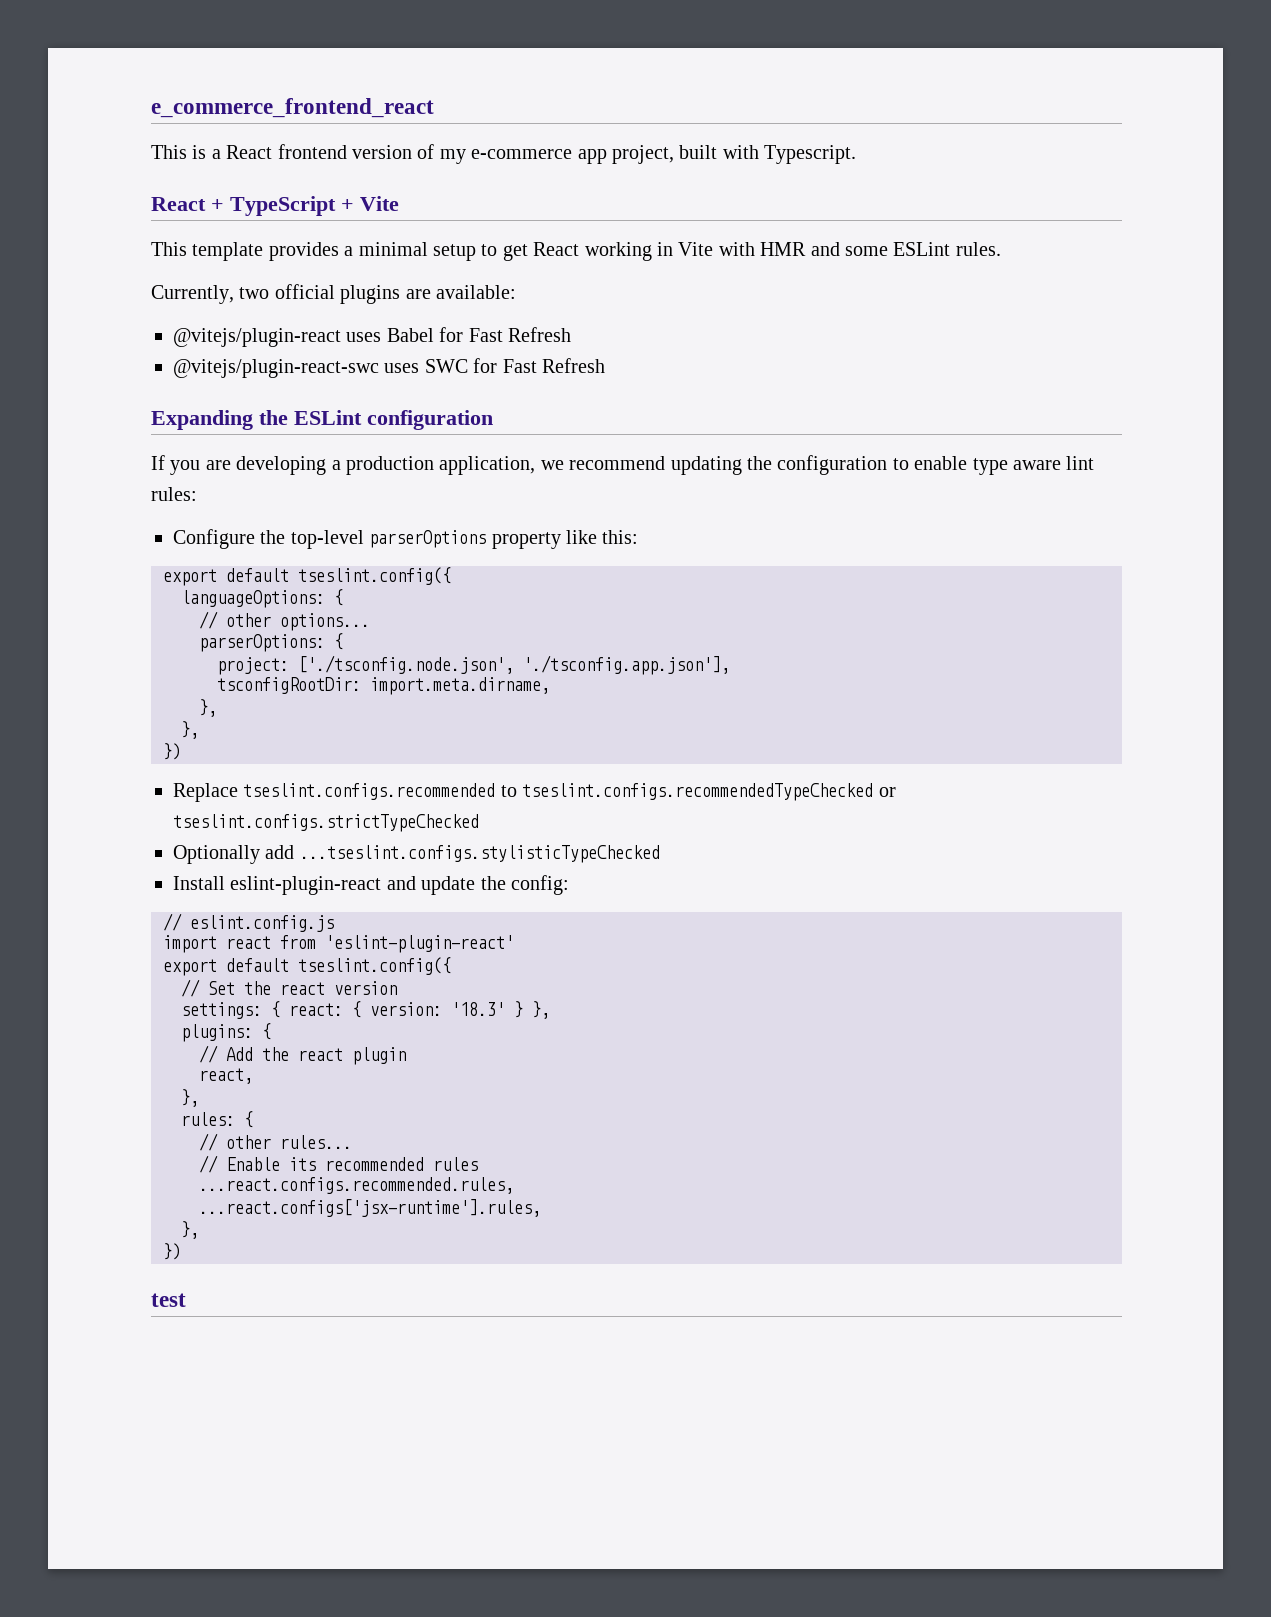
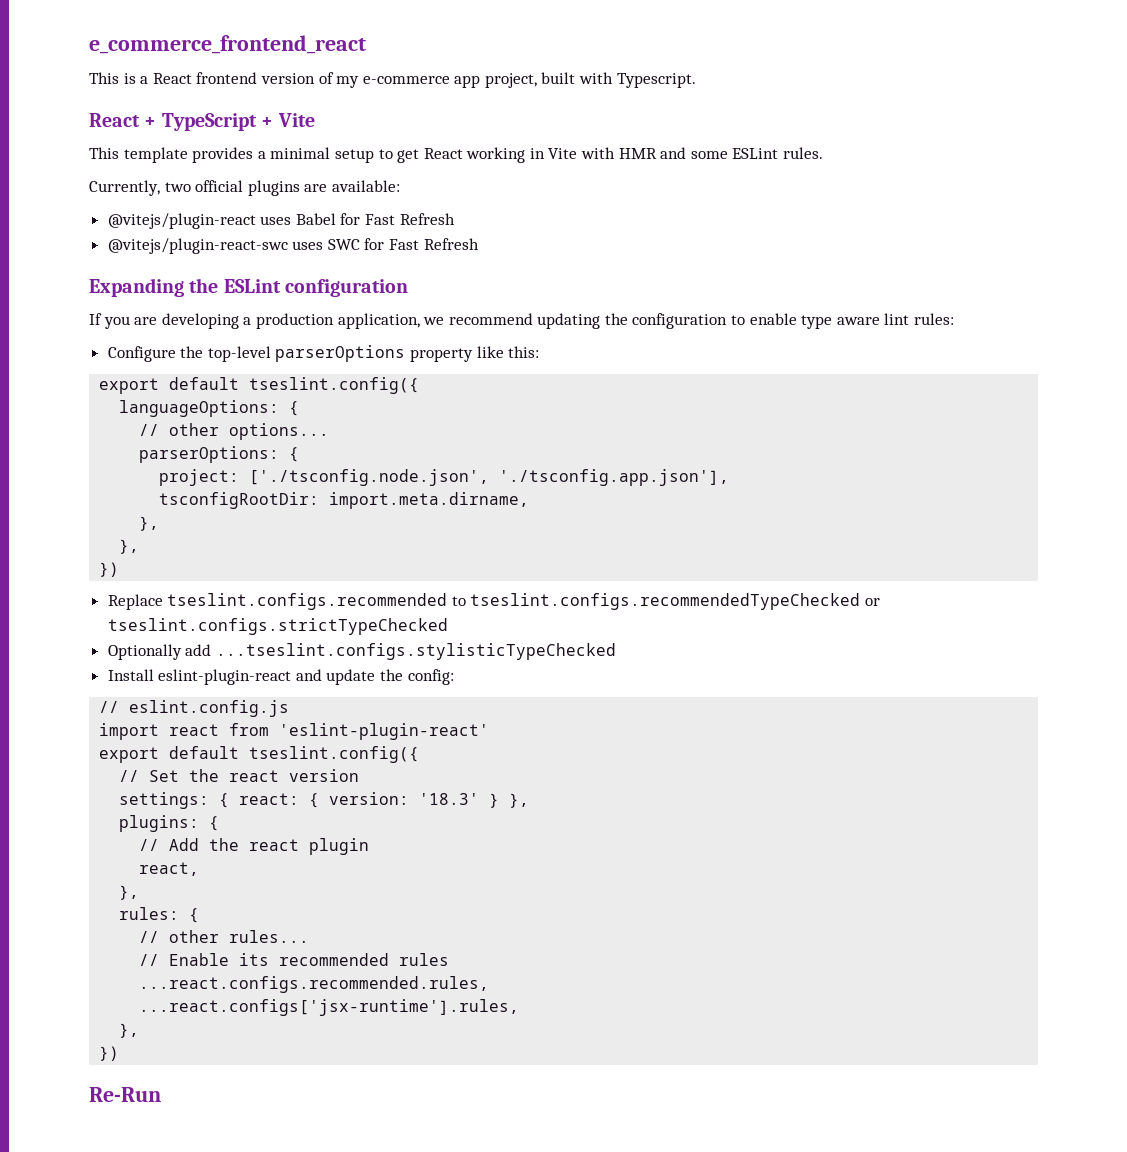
- test
+ Re-Run

